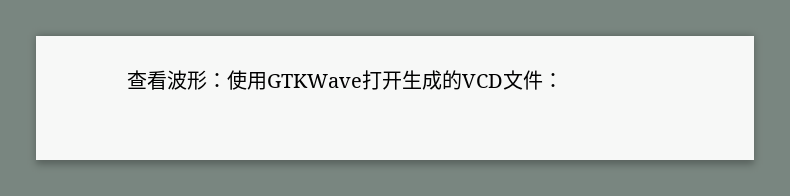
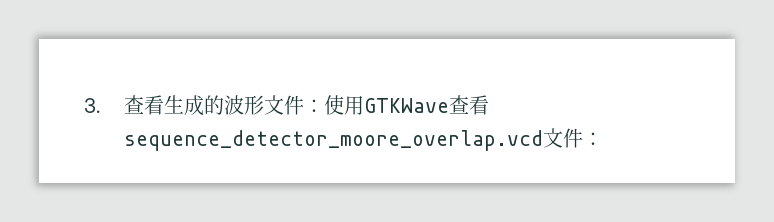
- 查看波形：使用GTKWave打开生成的VCD文件：
+ 3.查看生成的波形文件：使用GTKWave查看sequence_detector_moore_overlap.vcd文件：

